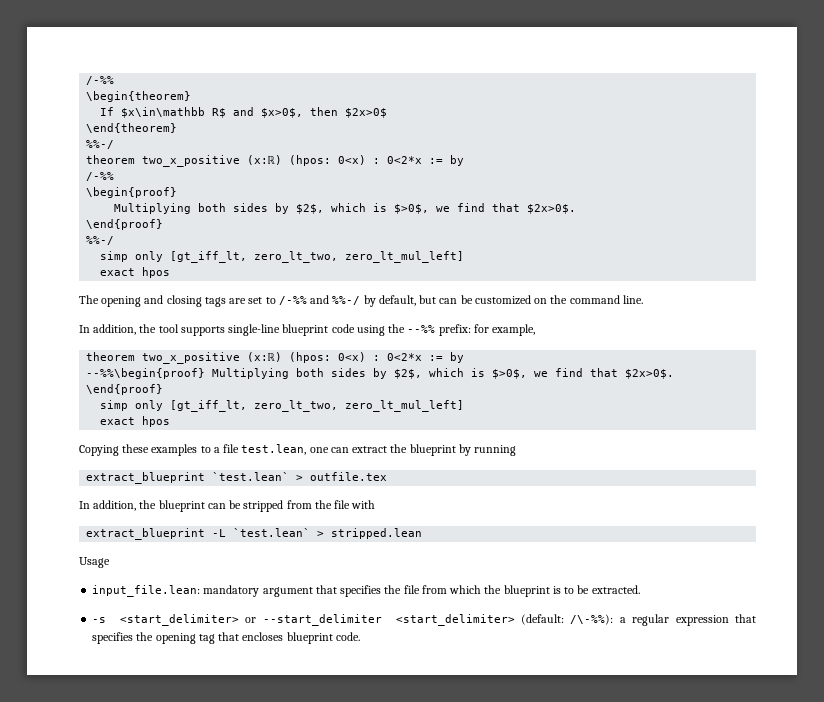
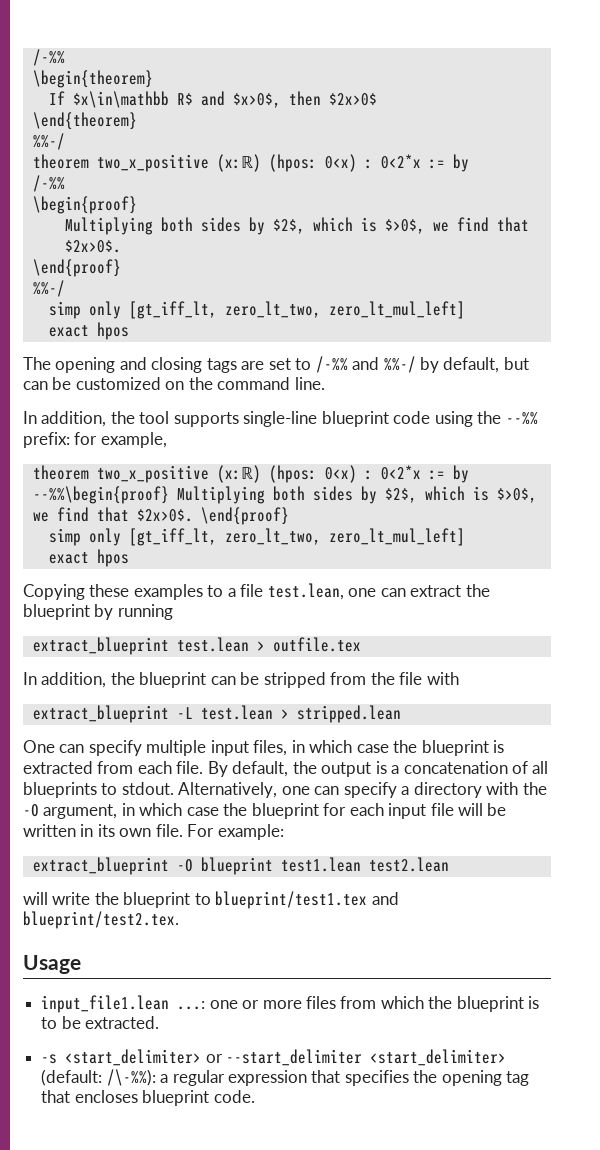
- extract_blueprint `test.lean` > outfile.tex
+ extract_blueprint test.lean > outfile.tex
- extract_blueprint -L `test.lean` > stripped.lean
+ extract_blueprint -L test.lean > stripped.lean
+ One can specify multiple input files, in which case the blueprint is extracted from each file. By default, the output is a concatenation of all blueprints to stdout. Alternatively, one can specify a directory with the -O argument, in which case the blueprint for each input file will be written in its own file. For example:
+ extract_blueprint -O blueprint test1.lean test2.lean
+ will write the blueprint to blueprint/test1.tex and blueprint/test2.tex.
  Usage
- input_file.lean: mandatory argument that specifies the file from which the blueprint is to be extracted.
+ input_file1.lean ...: one or more files from which the blueprint is to be extracted.

